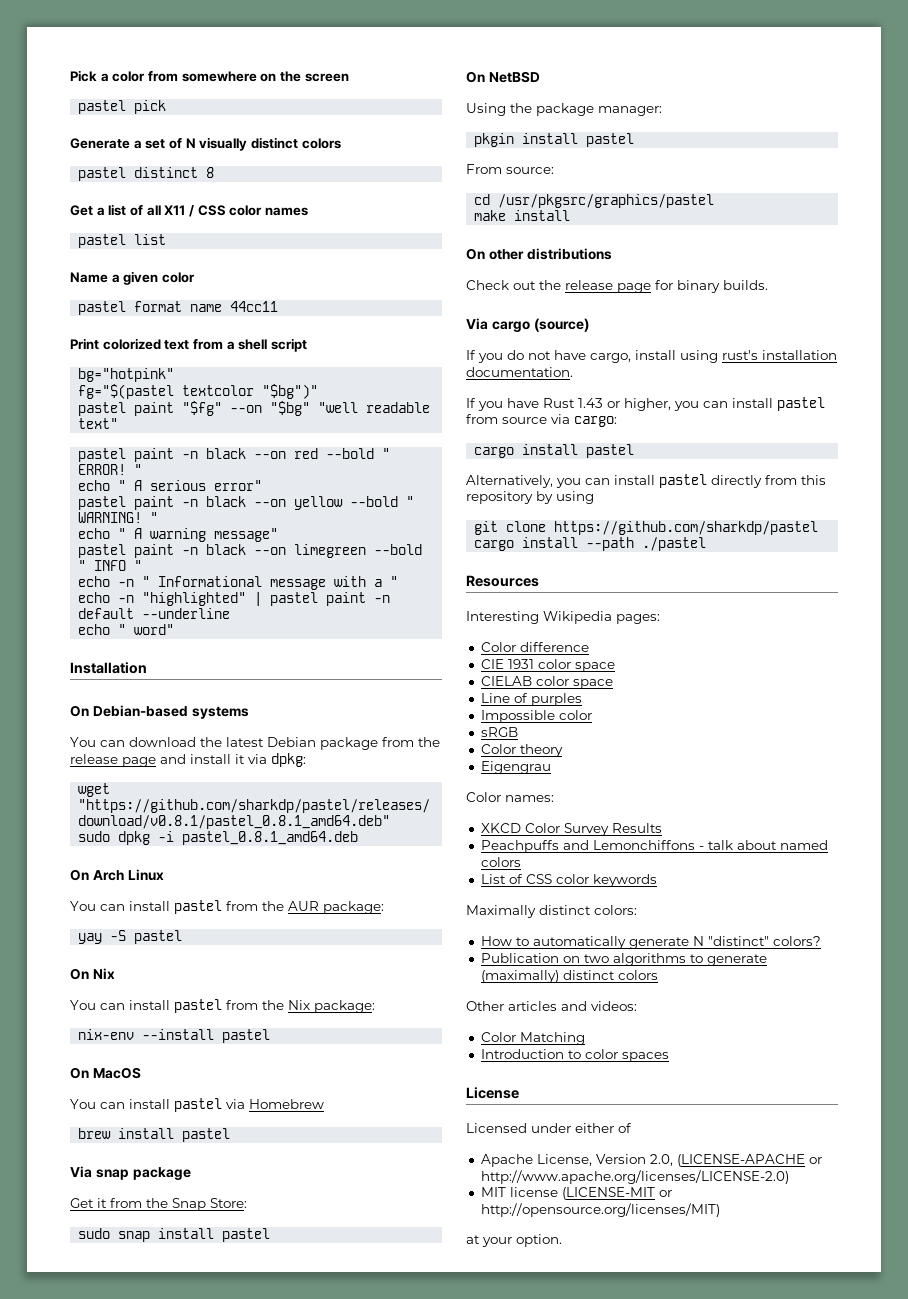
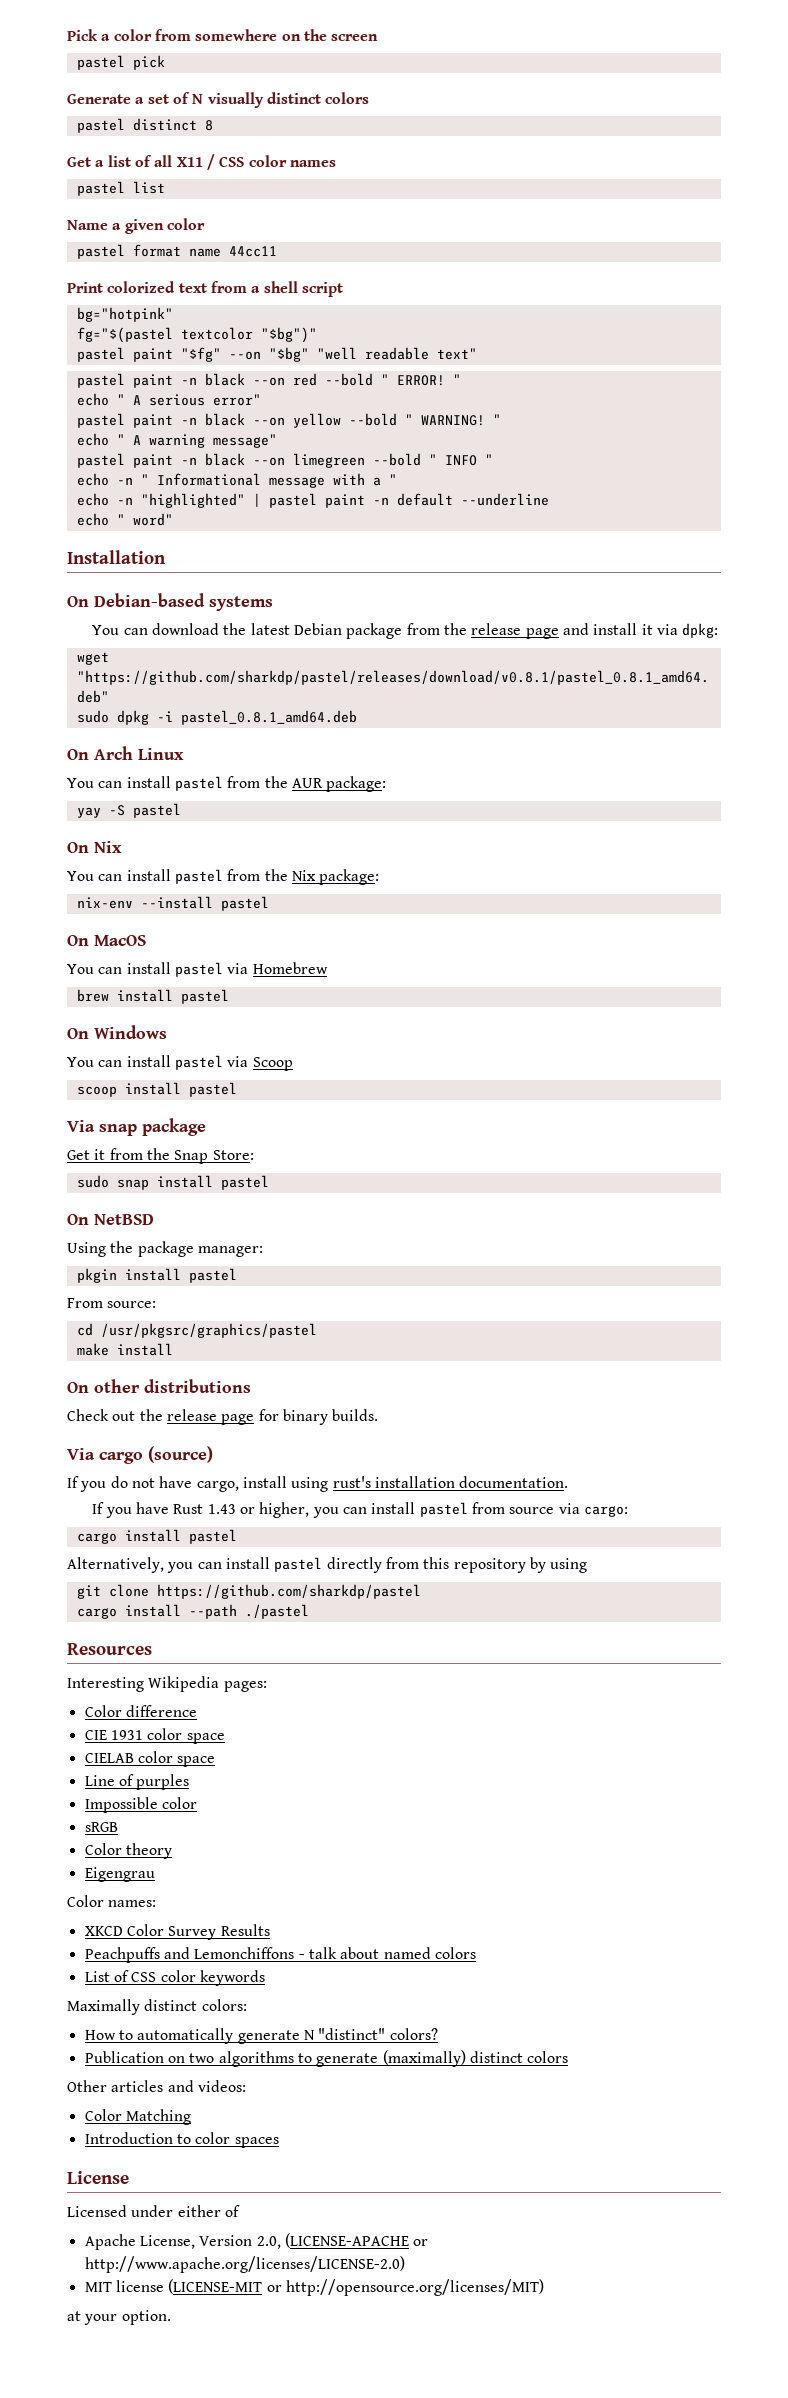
+ On Windows
+ You can install pastel via Scoop
+ scoop install pastel

